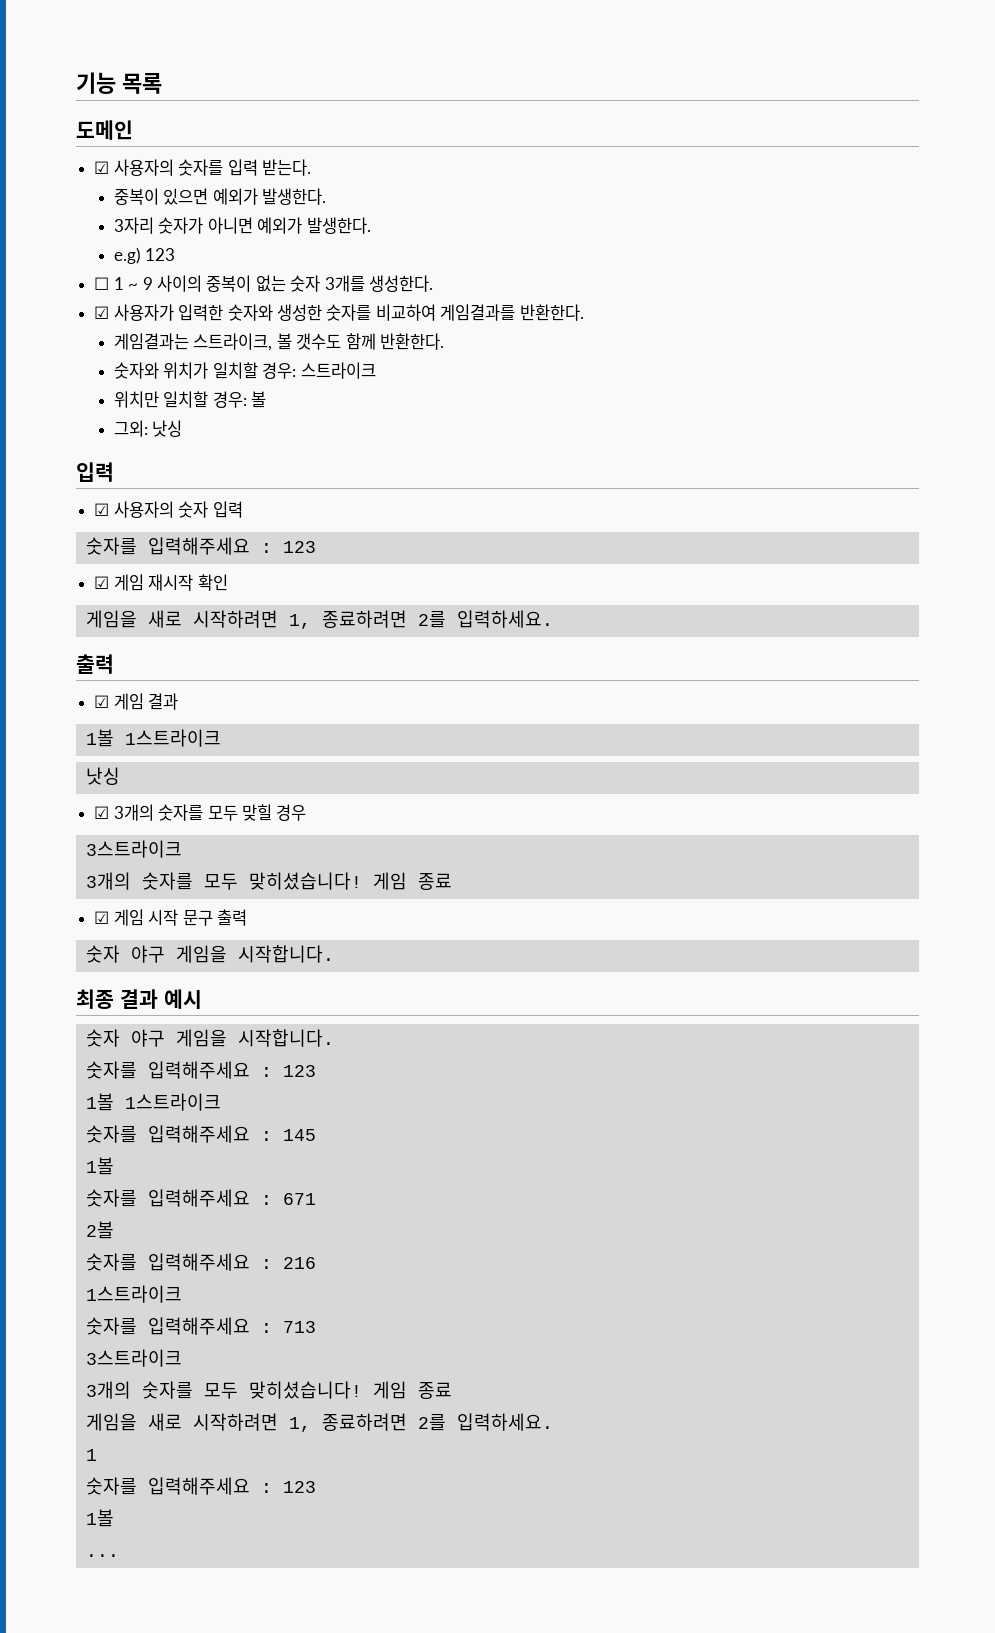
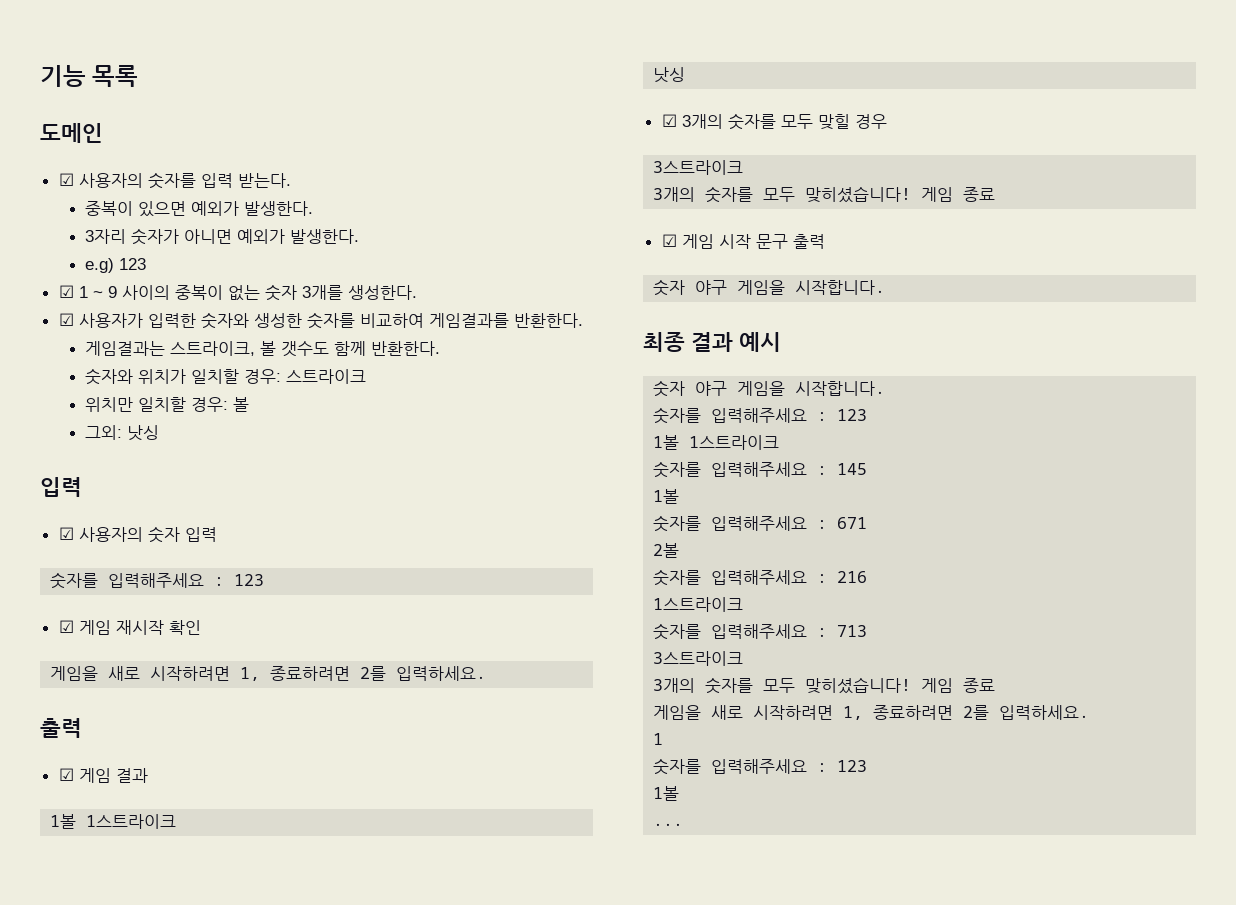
- ☐ 1 ~ 9 사이의 중복이 없는 숫자 3개를 생성한다.
+ ☑ 1 ~ 9 사이의 중복이 없는 숫자 3개를 생성한다.

